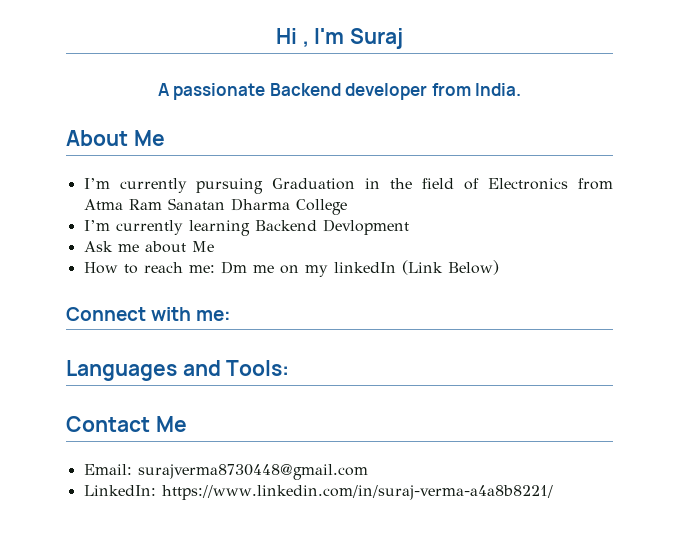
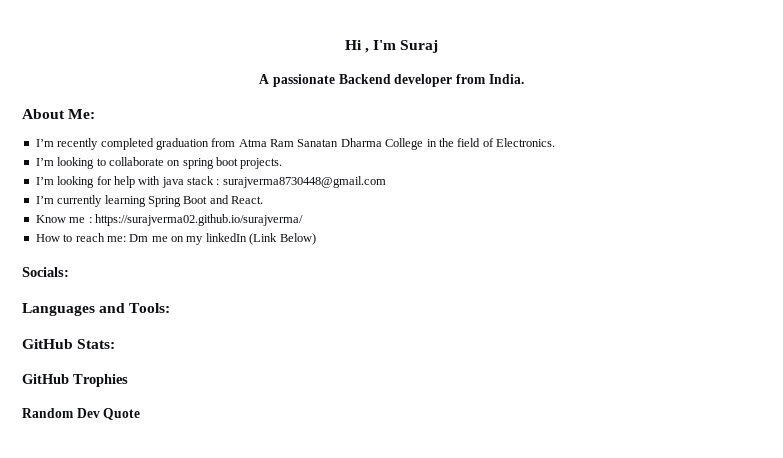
- About Me
- I’m currently pursuing Graduation in the field of Electronics from Atma Ram Sanatan Dharma College
- I’m currently learning Backend Devlopment
- Ask me about Me
+ About Me:
+ I’m recently completed graduation from Atma Ram Sanatan Dharma College in the field of Electronics.
+ I’m looking to collaborate on spring boot projects.
+ I’m looking for help with java stack : surajverma8730448@gmail.com
+ I’m currently learning Spring Boot and React.
+ Know me : https://surajverma02.github.io/surajverma/
- Connect with me:
+ Socials:
- Contact Me
- Email: surajverma8730448@gmail.com
- LinkedIn: https://www.linkedin.com/in/suraj-verma-a4a8b8221/
+ GitHub Stats:
+ GitHub Trophies
+ Random Dev Quote

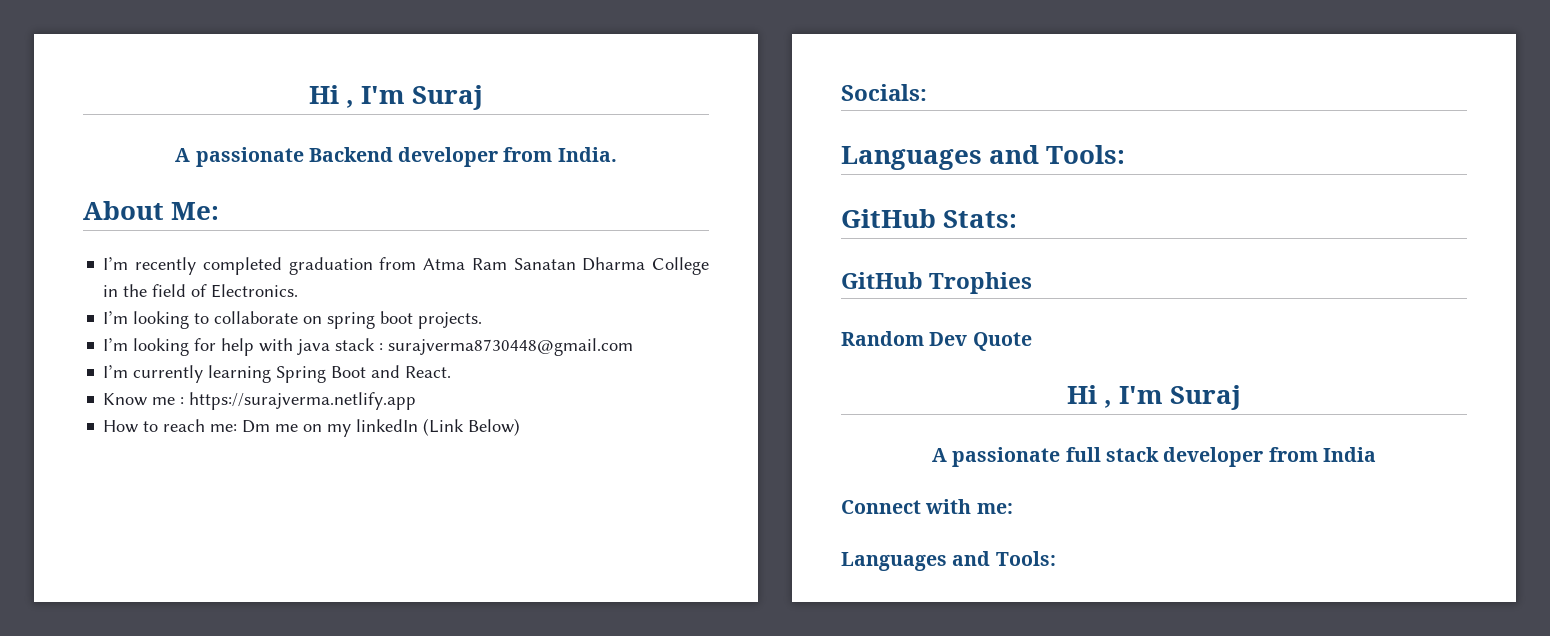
- Know me : https://surajverma02.github.io/surajverma/
+ Know me : https://surajverma.netlify.app
  Random Dev Quote
+ Hi , I'm Suraj
+ A passionate full stack developer from India
+ Connect with me:
+ Languages and Tools:

